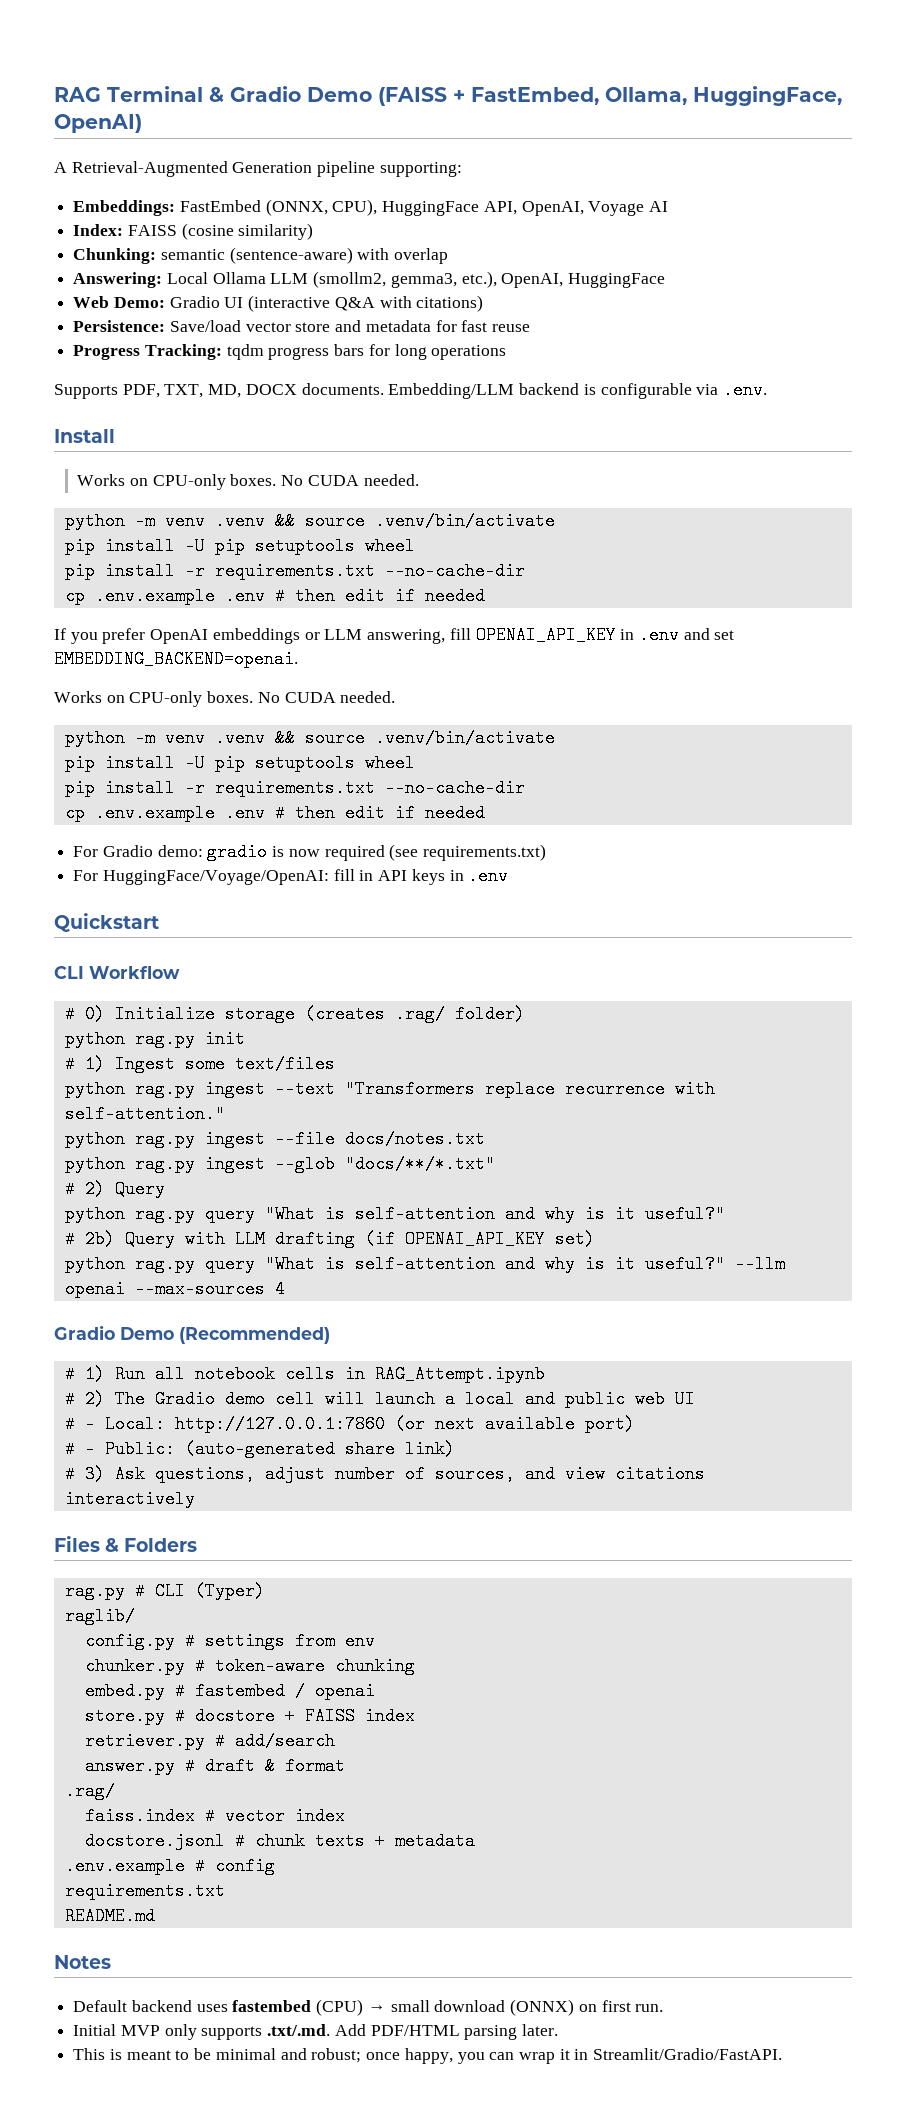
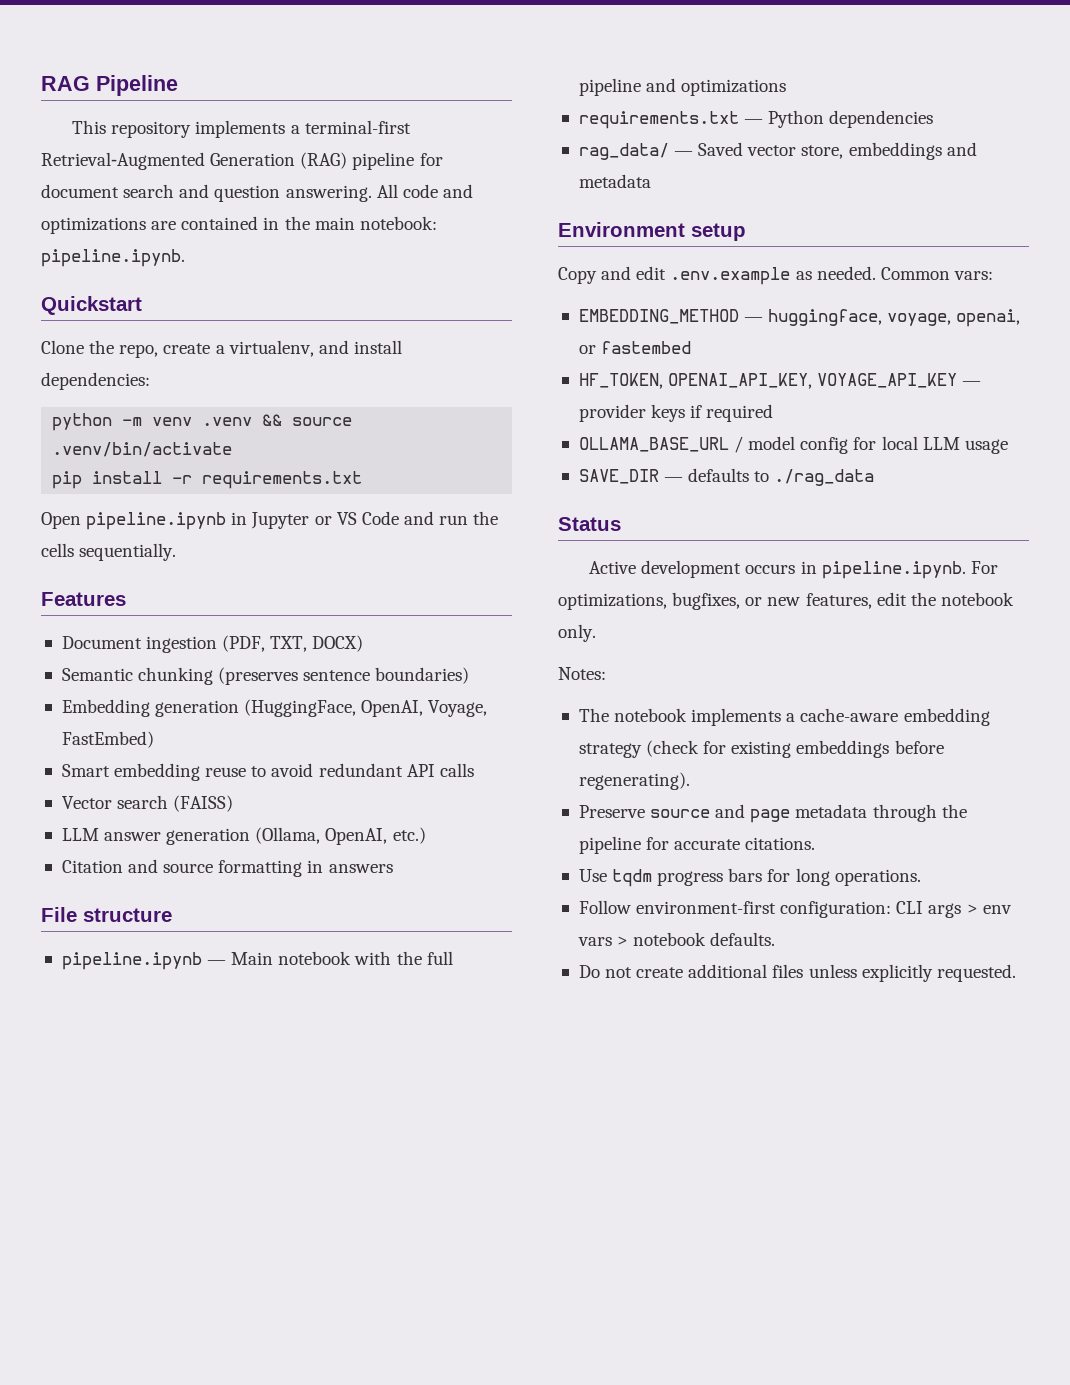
- RAG Terminal & Gradio Demo (FAISS + FastEmbed, Ollama, HuggingFace, OpenAI)
- A Retrieval-Augmented Generation pipeline supporting:
- Embeddings: FastEmbed (ONNX, CPU), HuggingFace API, OpenAI, Voyage AI
- Index: FAISS (cosine similarity)
- Chunking: semantic (sentence-aware) with overlap
- Answering: Local Ollama LLM (smollm2, gemma3, etc.), OpenAI, HuggingFace
- Web Demo: Gradio UI (interactive Q&A with citations)
- Persistence: Save/load vector store and metadata for fast reuse
- Progress Tracking: tqdm progress bars for long operations
- Supports PDF, TXT, MD, DOCX documents. Embedding/LLM backend is configurable via .env.
- Install
- Works on CPU-only boxes. No CUDA needed.
+ RAG Pipeline
+ This repository implements a terminal-first Retrieval‑Augmented Generation (RAG) pipeline for document search and question answering. All code and optimizations are contained in the main notebook: pipeline.ipynb.
+ Quickstart
+ Clone the repo, create a virtualenv, and install dependencies:
  python -m venv .venv && source .venv/bin/activate
- pip install -U pip setuptools wheel
- pip install -r requirements.txt --no-cache-dir
- cp .env.example .env # then edit if needed
- If you prefer OpenAI embeddings or LLM answering, fill OPENAI_API_KEY in .env and set EMBEDDING_BACKEND=openai.
- Works on CPU-only boxes. No CUDA needed.
- python -m venv .venv && source .venv/bin/activate
- pip install -U pip setuptools wheel
- pip install -r requirements.txt --no-cache-dir
- cp .env.example .env # then edit if needed
- For Gradio demo: gradio is now required (see requirements.txt)
- For HuggingFace/Voyage/OpenAI: fill in API keys in .env
- Quickstart
- CLI Workflow
- # 0) Initialize storage (creates .rag/ folder)
- python rag.py init
- # 1) Ingest some text/files
- python rag.py ingest --text "Transformers replace recurrence with self-attention."
- python rag.py ingest --file docs/notes.txt
- python rag.py ingest --glob "docs/**/*.txt"
- # 2) Query
- python rag.py query "What is self-attention and why is it useful?"
- # 2b) Query with LLM drafting (if OPENAI_API_KEY set)
- python rag.py query "What is self-attention and why is it useful?" --llm openai --max-sources 4
- Gradio Demo (Recommended)
- # 1) Run all notebook cells in RAG_Attempt.ipynb
- # 2) The Gradio demo cell will launch a local and public web UI
- # - Local: http://127.0.0.1:7860 (or next available port)
- # - Public: (auto-generated share link)
- # 3) Ask questions, adjust number of sources, and view citations interactively
- Files & Folders
- rag.py # CLI (Typer)
- raglib/
- config.py # settings from env
- chunker.py # token-aware chunking
- embed.py # fastembed / openai
- store.py # docstore + FAISS index
- retriever.py # add/search
- answer.py # draft & format
- .rag/
- faiss.index # vector index
- docstore.jsonl # chunk texts + metadata
- .env.example # config
- requirements.txt
- README.md
- Notes
- Default backend uses fastembed (CPU) → small download (ONNX) on first run.
- Initial MVP only supports .txt/.md. Add PDF/HTML parsing later.
- This is meant to be minimal and robust; once happy, you can wrap it in Streamlit/Gradio/FastAPI.
+ pip install -r requirements.txt
+ Open pipeline.ipynb in Jupyter or VS Code and run the cells sequentially.
+ Features
+ Document ingestion (PDF, TXT, DOCX)
+ Semantic chunking (preserves sentence boundaries)
+ Embedding generation (HuggingFace, OpenAI, Voyage, FastEmbed)
+ Smart embedding reuse to avoid redundant API calls
+ Vector search (FAISS)
+ LLM answer generation (Ollama, OpenAI, etc.)
+ Citation and source formatting in answers
+ File structure
+ pipeline.ipynb — Main notebook with the full pipeline and optimizations
+ requirements.txt — Python dependencies
+ rag_data/ — Saved vector store, embeddings and metadata
+ Environment setup
+ Copy and edit .env.example as needed. Common vars:
+ EMBEDDING_METHOD — huggingface, voyage, openai, or fastembed
+ HF_TOKEN, OPENAI_API_KEY, VOYAGE_API_KEY — provider keys if required
+ OLLAMA_BASE_URL / model config for local LLM usage
+ SAVE_DIR — defaults to ./rag_data
+ Status
+ Active development occurs in pipeline.ipynb. For optimizations, bugfixes, or new features, edit the notebook only.
+ Notes:
+ The notebook implements a cache-aware embedding strategy (check for existing embeddings before regenerating).
+ Preserve source and page metadata through the pipeline for accurate citations.
+ Use tqdm progress bars for long operations.
+ Follow environment-first configuration: CLI args > env vars > notebook defaults.
+ Do not create additional files unless explicitly requested.

